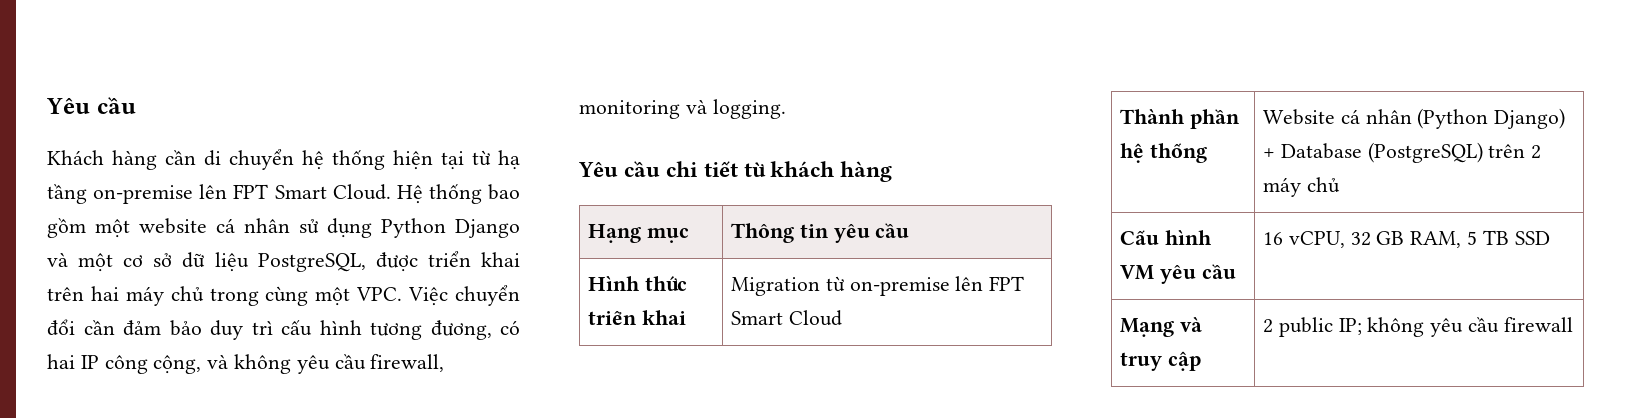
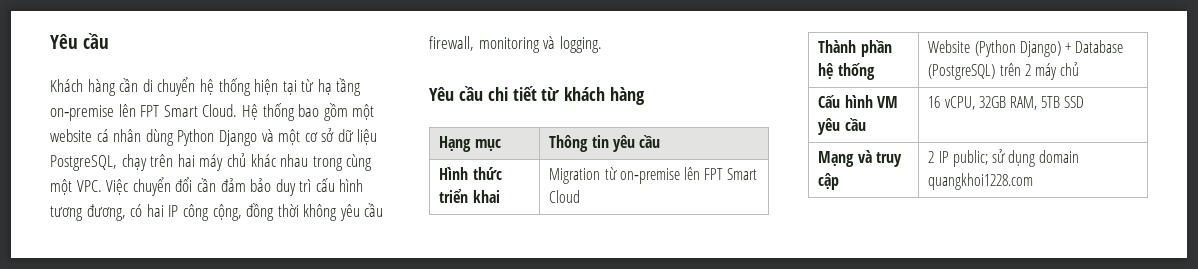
- Hệ thống bao gồm một website cá nhân sử dụng Python Django và một cơ sở dữ liệu PostgreSQL, được triển khai trên hai máy chủ trong cùng một VPC. Việc chuyển đổi cần đảm bảo duy trì cấu hình tương đương, có hai IP công cộng, và không yêu cầu firewall, monitoring và logging.
+ Hệ thống bao gồm một website cá nhân dùng Python Django và một cơ sở dữ liệu PostgreSQL, chạy trên hai máy chủ khác nhau trong cùng một VPC. Việc chuyển đổi cần đảm bảo duy trì cấu hình tương đương, có hai IP công cộng, đồng thời không yêu cầu firewall, monitoring và logging.
- Thành phần hệ thống | Website cá nhân (Python Django) + Database (PostgreSQL) trên 2 máy chủ
+ Thành phần hệ thống | Website (Python Django) + Database (PostgreSQL) trên 2 máy chủ
- Cấu hình VM yêu cầu | 16 vCPU, 32 GB RAM, 5 TB SSD
+ Cấu hình VM yêu cầu | 16 vCPU, 32GB RAM, 5TB SSD
- Mạng và truy cập | 2 public IP; không yêu cầu firewall
+ Mạng và truy cập | 2 IP public; sử dụng domain quangkhoi1228.com

